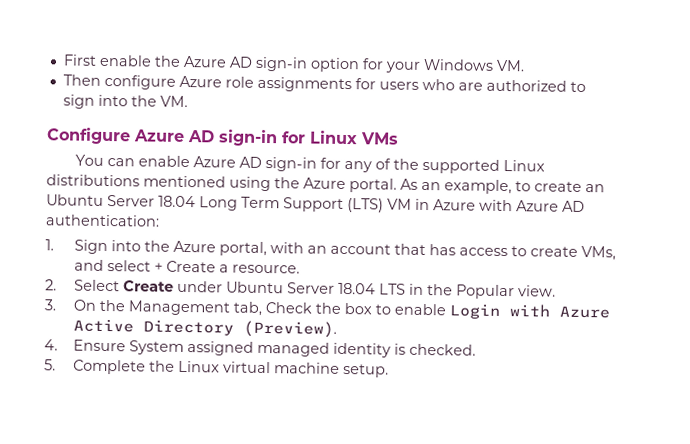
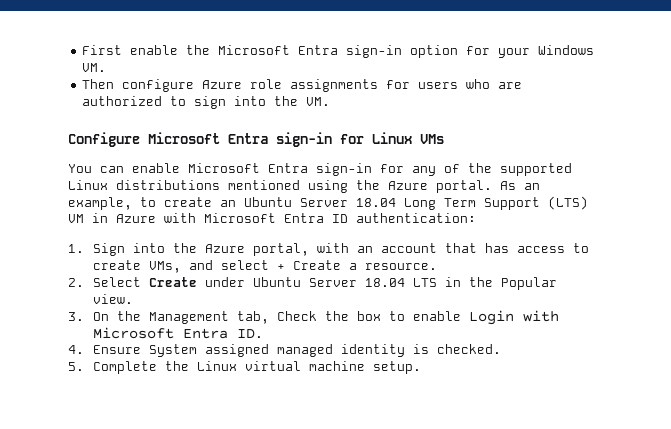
- First enable the Azure AD sign-in option for your Windows VM.
+ First enable the Microsoft Entra sign-in option for your Windows VM.
- Configure Azure AD sign-in for Linux VMs
+ Configure Microsoft Entra sign-in for Linux VMs
- You can enable Azure AD sign-in for any of the supported Linux distributions mentioned using the Azure portal.
+ You can enable Microsoft Entra sign-in for any of the supported Linux distributions mentioned using the Azure portal.
- As an example, to create an Ubuntu Server 18.04 Long Term Support (LTS) VM in Azure with Azure AD authentication:
+ As an example, to create an Ubuntu Server 18.04 Long Term Support (LTS) VM in Azure with Microsoft Entra ID authentication:
- 3. On the Management tab, Check the box to enable Login with Azure Active Directory (Preview).
+ 3. On the Management tab, Check the box to enable Login with Microsoft Entra ID.

